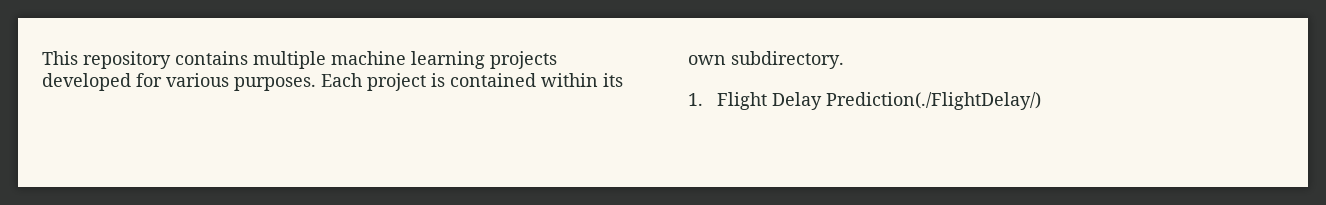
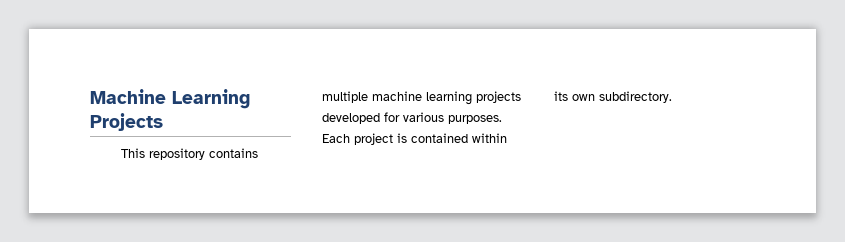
+ Machine Learning Projects
- 1. Flight Delay Prediction(./FlightDelay/)

